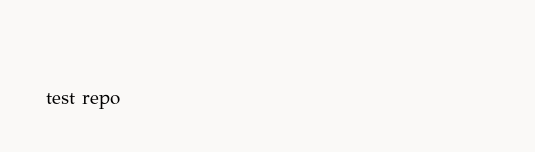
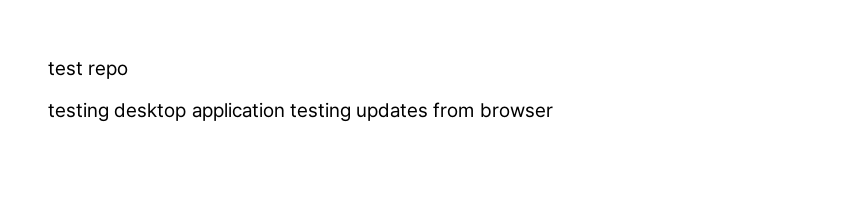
+ testing desktop application testing updates from browser

